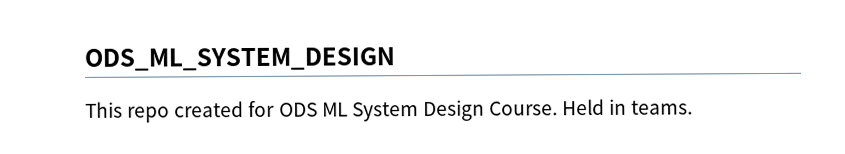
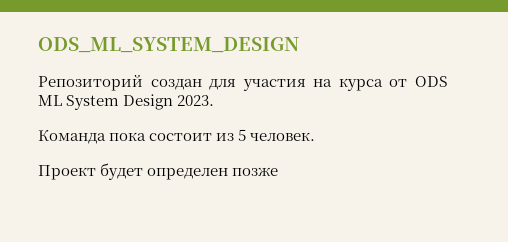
- This repo created for ODS ML System Design Course. Held in teams.
+ Репозиторий создан для участия на курса от ODS ML System Design 2023.
+ Команда пока состоит из 5 человек.
+ Проект будет определен позже

